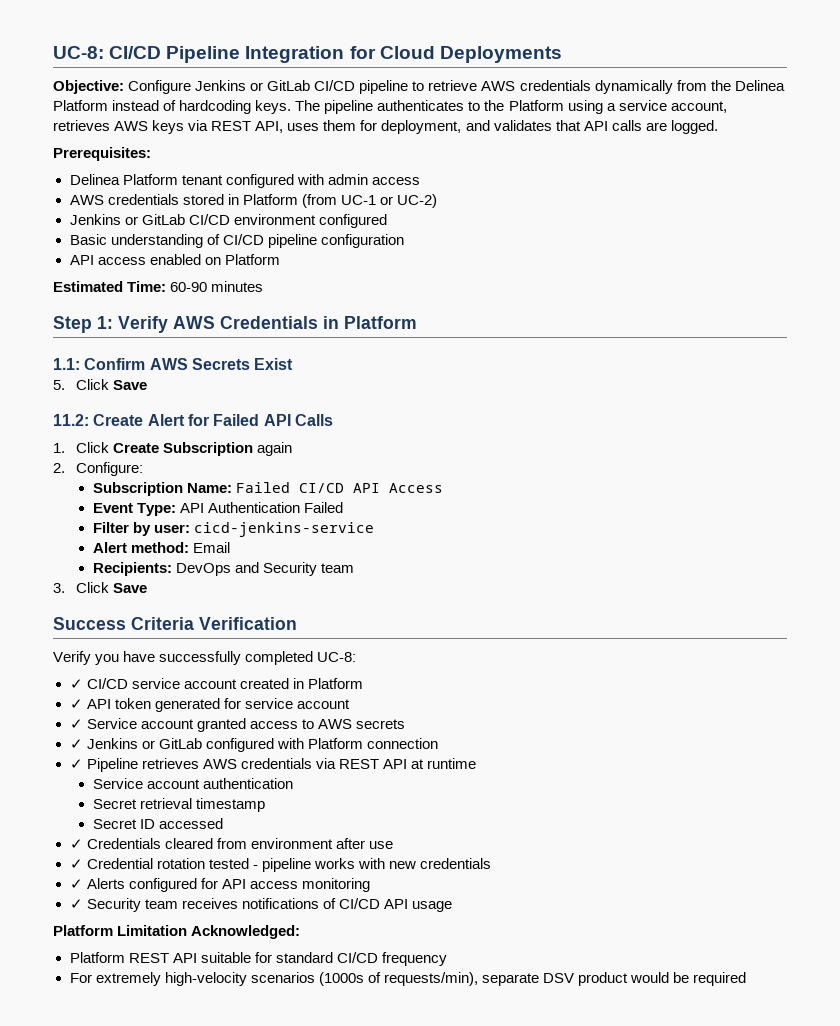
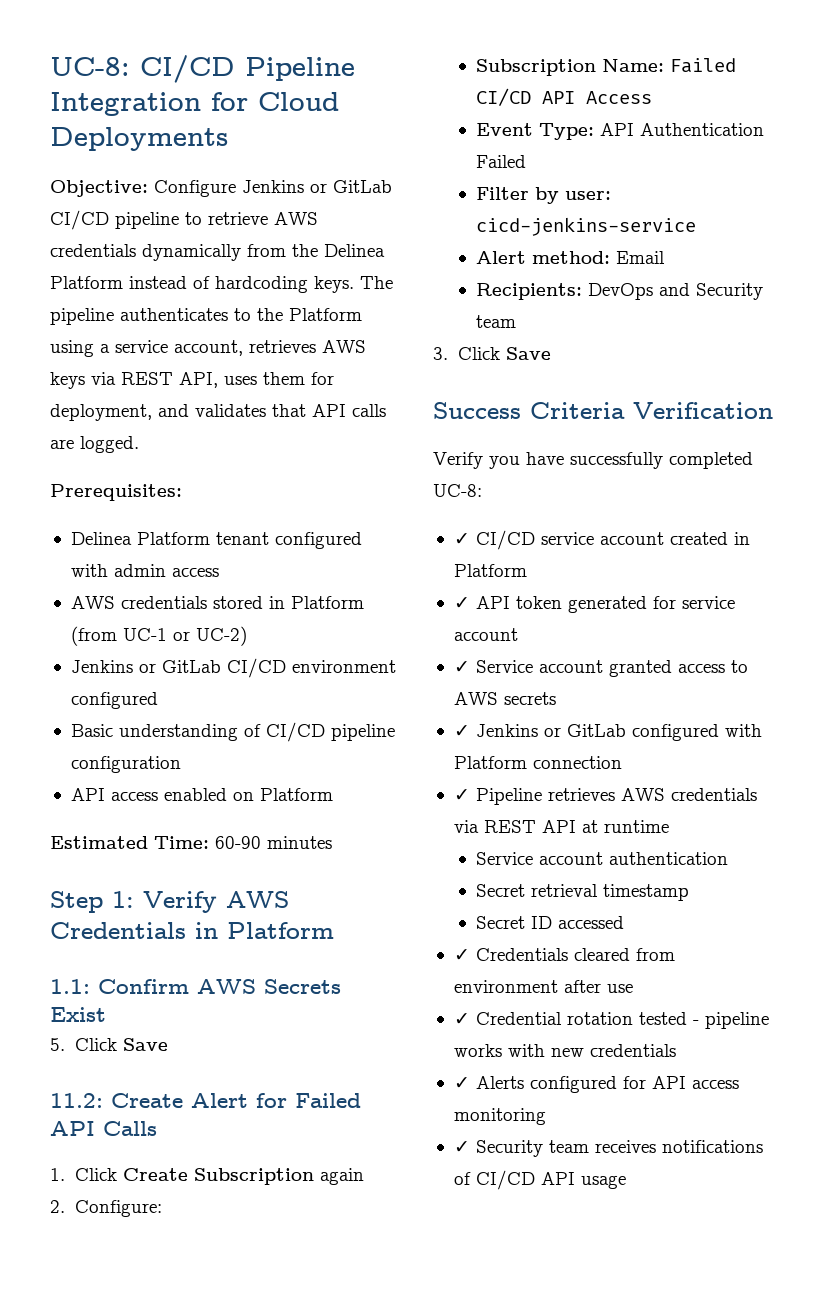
- Platform Limitation Acknowledged:
- Platform REST API suitable for standard CI/CD frequency
- For extremely high-velocity scenarios (1000s of requests/min), separate DSV product would be required

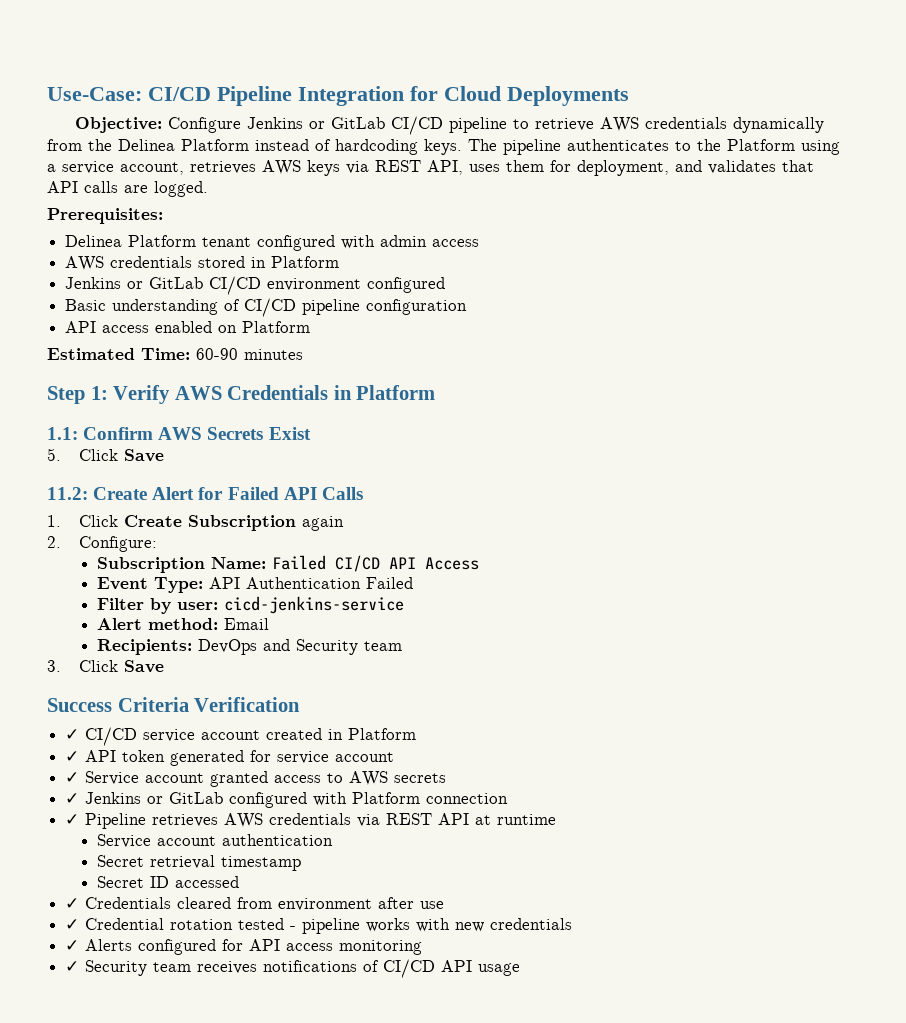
- UC-8: CI/CD Pipeline Integration for Cloud Deployments
+ Use-Case: CI/CD Pipeline Integration for Cloud Deployments
- AWS credentials stored in Platform (from UC-1 or UC-2)
+ AWS credentials stored in Platform
- Verify you have successfully completed UC-8:

